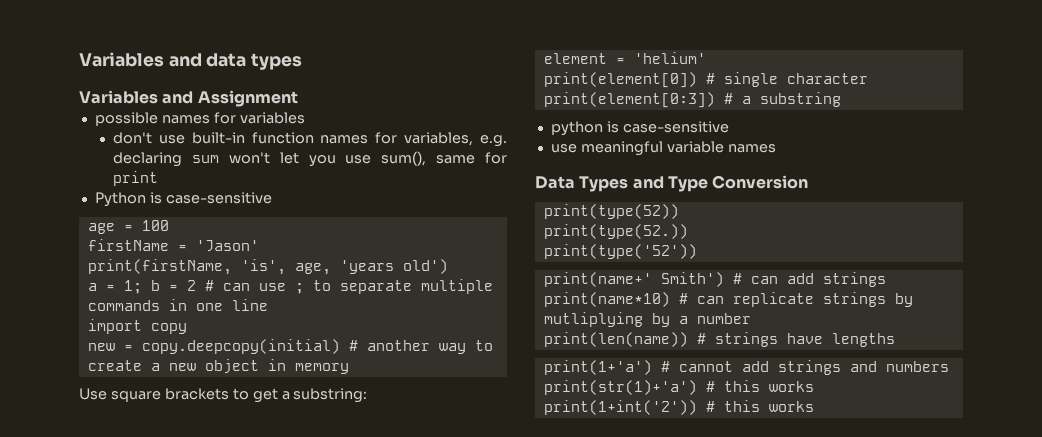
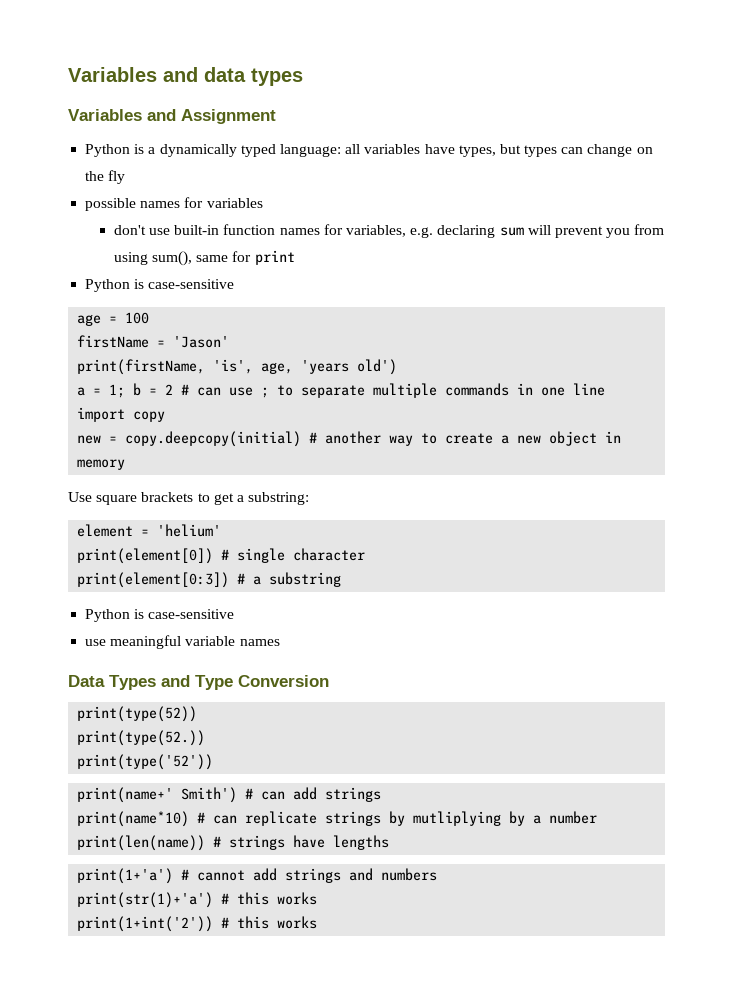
+ Python is a dynamically typed language: all variables have types, but types can change on the fly
- don't use built-in function names for variables, e.g. declaring sum won't let you use sum(), same for print
+ don't use built-in function names for variables, e.g. declaring sum will prevent you from using sum(), same for print
  print(element[0:3]) # a substring
- python is case-sensitive
+ Python is case-sensitive

